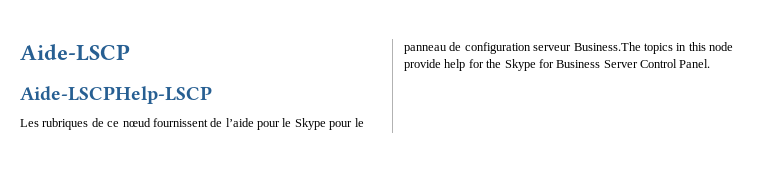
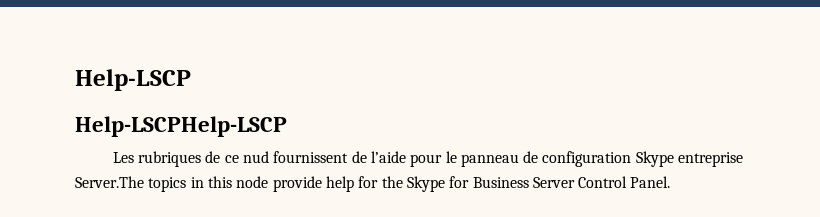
- Aide-LSCP
- Aide-LSCPHelp-LSCP
+ Help-LSCP
+ Help-LSCPHelp-LSCP
- Les rubriques de ce nœud fournissent de l’aide pour le Skype pour le panneau de configuration serveur Business.The topics in this node provide help for the Skype for Business Server Control Panel.
+ Les rubriques de ce nud fournissent de l’aide pour le panneau de configuration Skype entreprise Server.The topics in this node provide help for the Skype for Business Server Control Panel.

